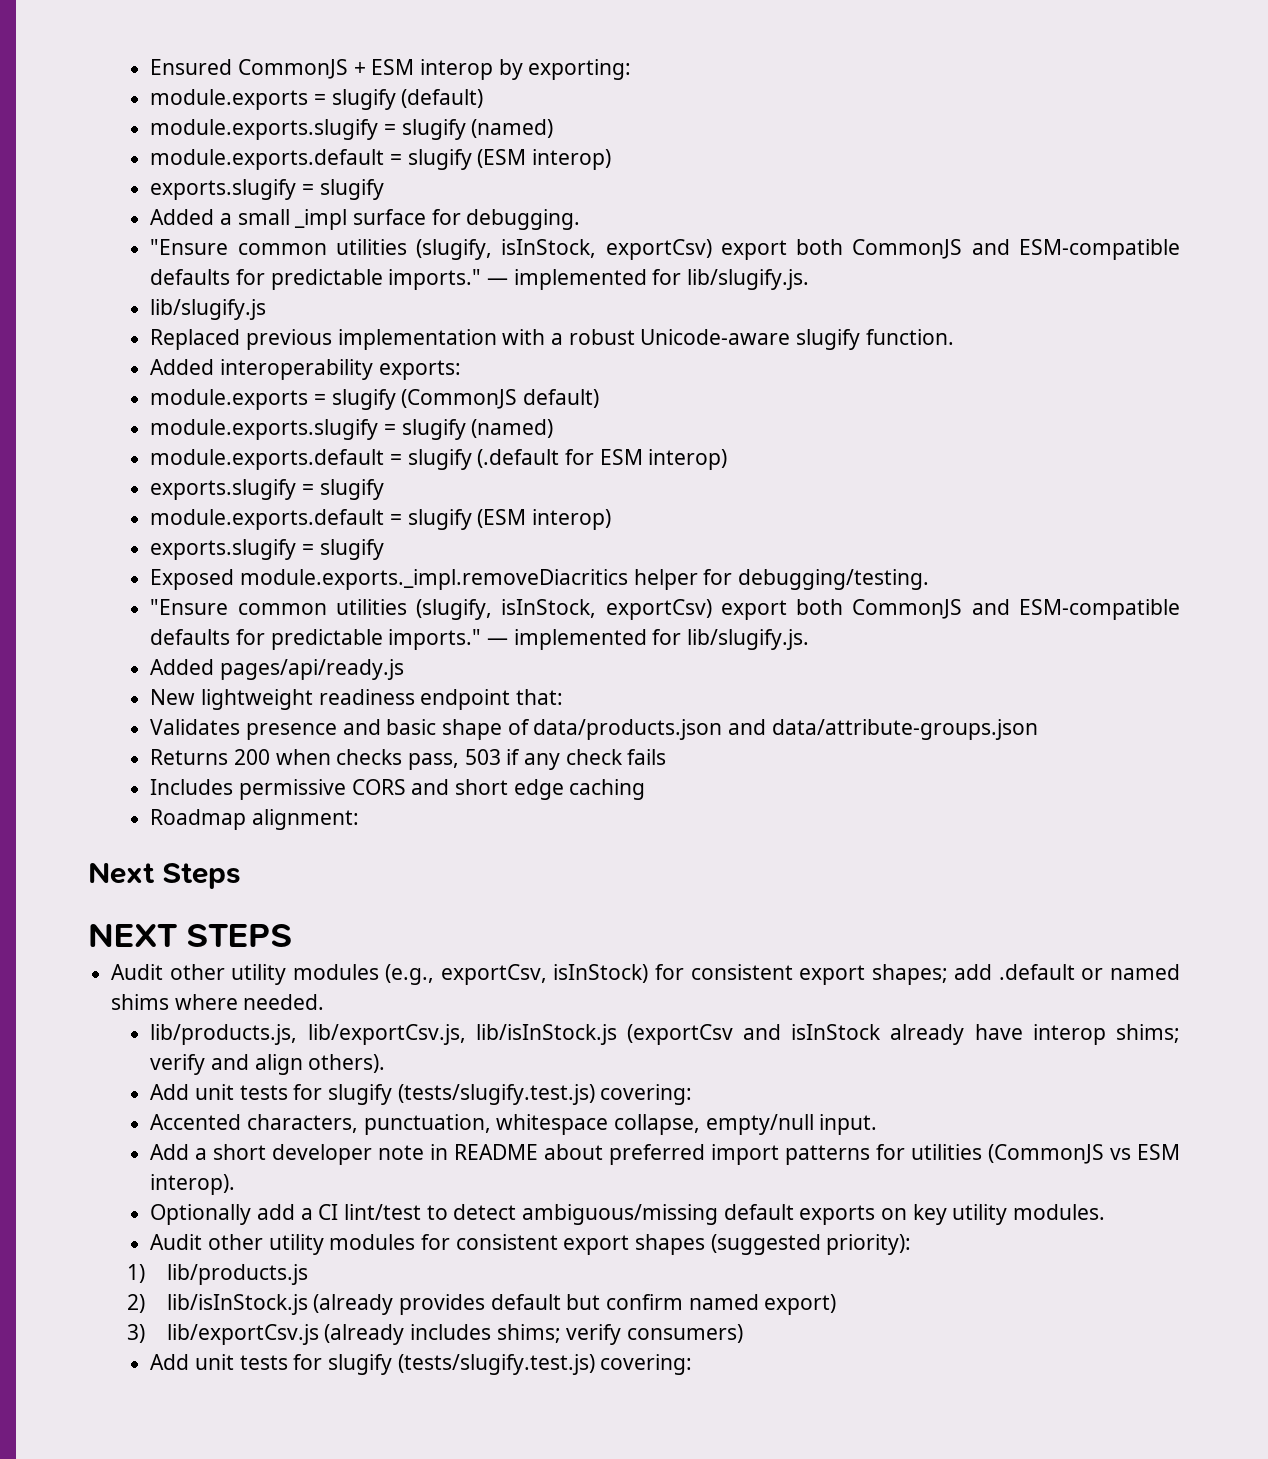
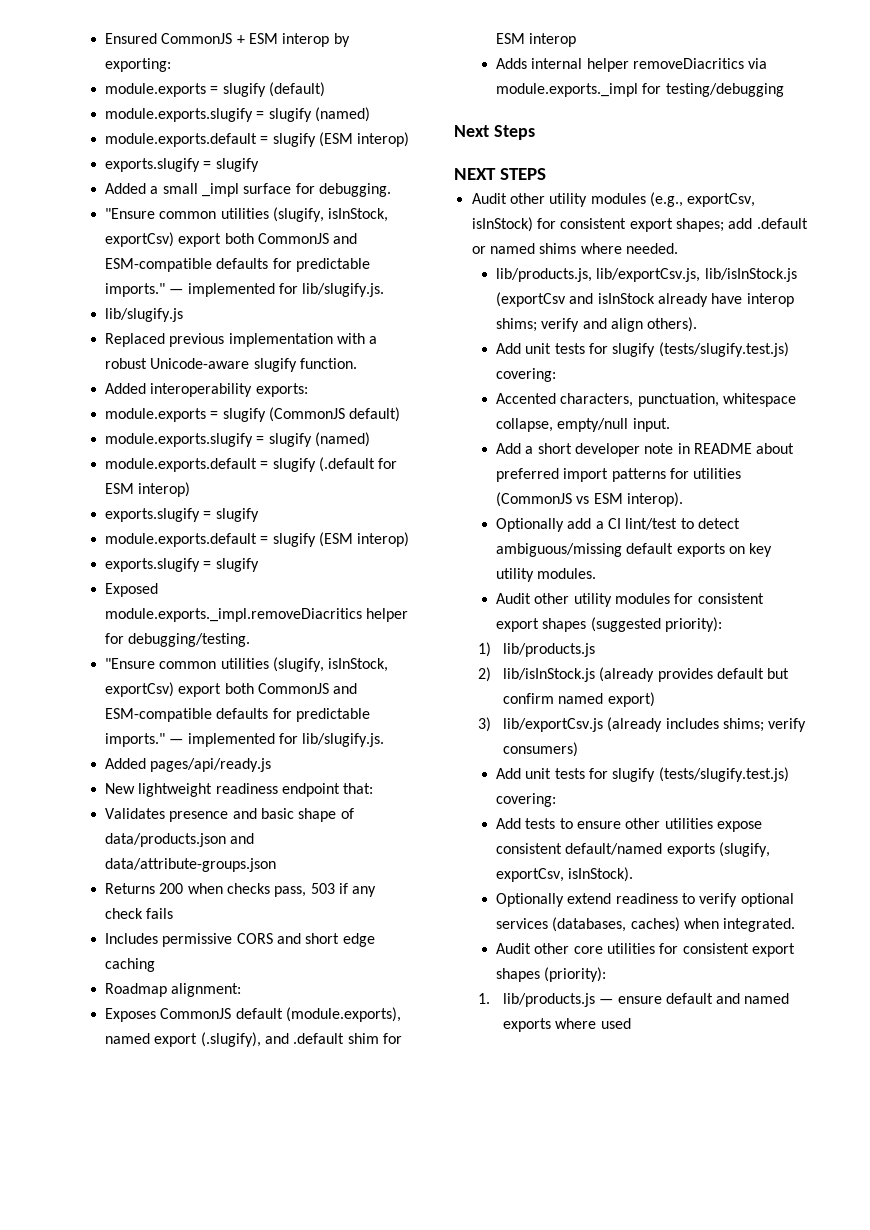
+ Exposes CommonJS default (module.exports), named export (.slugify), and .default shim for ESM interop
+ Adds internal helper removeDiacritics via module.exports._impl for testing/debugging
+ Add tests to ensure other utilities expose consistent default/named exports (slugify, exportCsv, isInStock).
+ Optionally extend readiness to verify optional services (databases, caches) when integrated.
+ Audit other core utilities for consistent export shapes (priority):
+ 1. lib/products.js — ensure default and named exports where used

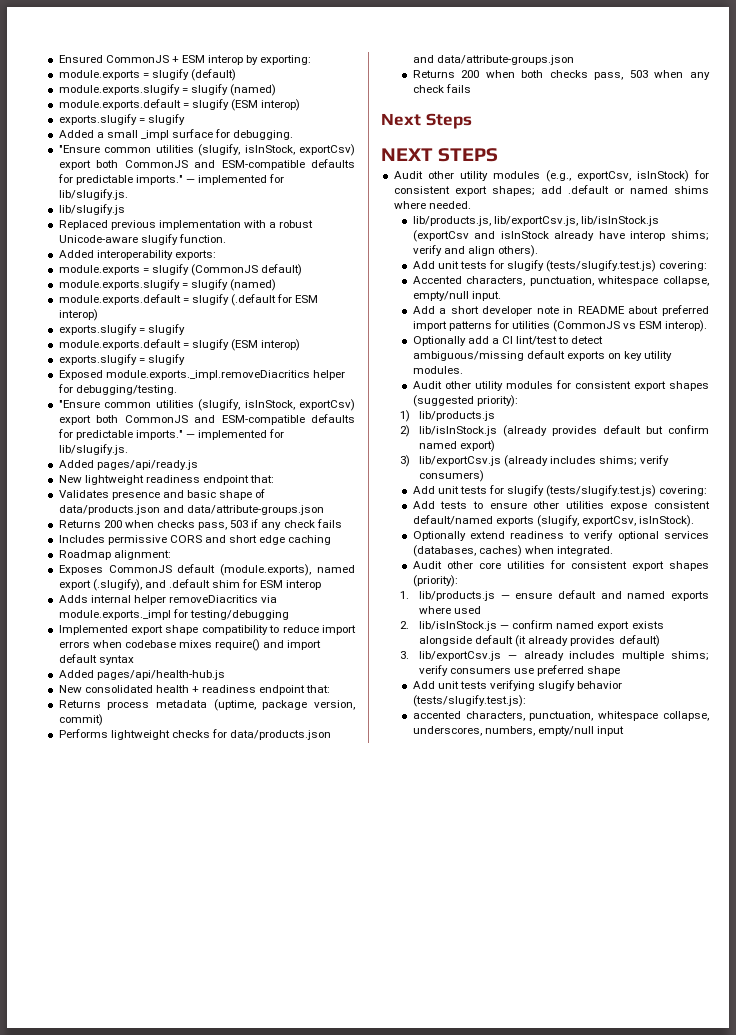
+ Implemented export shape compatibility to reduce import errors when codebase mixes require() and import default syntax
+ Added pages/api/health-hub.js
+ New consolidated health + readiness endpoint that:
+ Returns process metadata (uptime, package version, commit)
+ Performs lightweight checks for data/products.json and data/attribute-groups.json
+ Returns 200 when both checks pass, 503 when any check fails
+ 2. lib/isInStock.js — confirm named export exists alongside default (it already provides default)
+ 3. lib/exportCsv.js — already includes multiple shims; verify consumers use preferred shape
+ Add unit tests verifying slugify behavior (tests/slugify.test.js):
+ accented characters, punctuation, whitespace collapse, underscores, numbers, empty/null input

